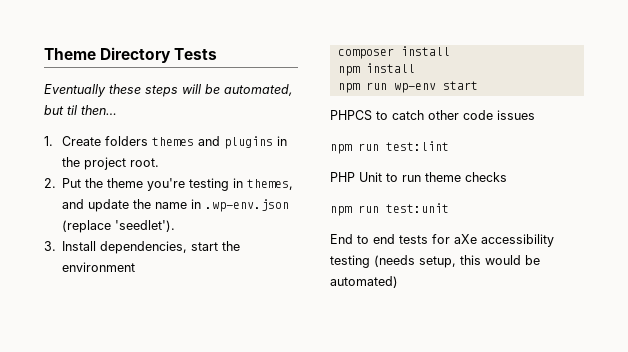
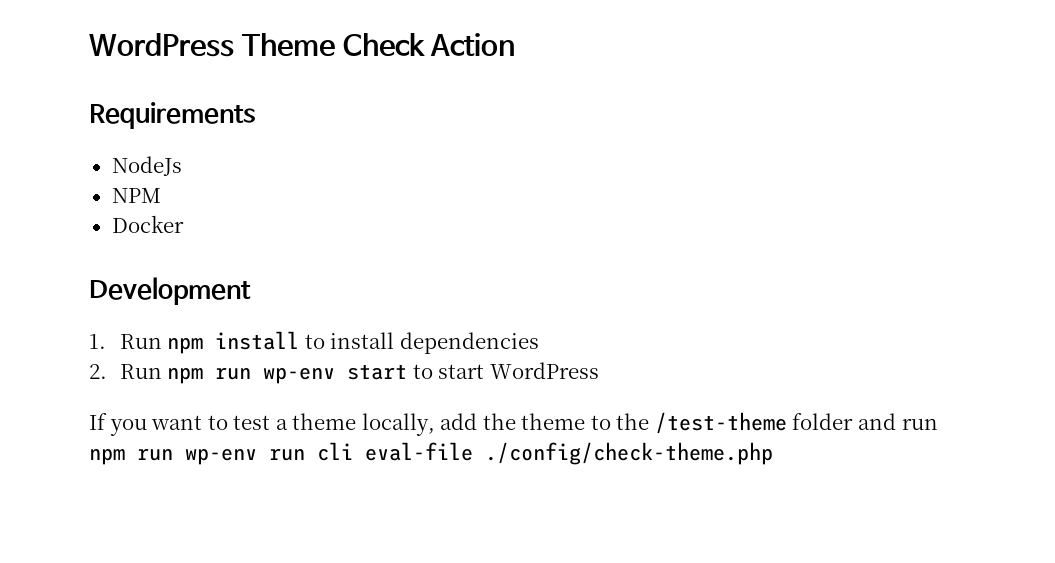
- Theme Directory Tests
- Eventually these steps will be automated, but til then…
- 1. Create folders themes and plugins in the project root.
- 2. Put the theme you're testing in themes, and update the name in .wp-env.json (replace 'seedlet').
- 3. Install dependencies, start the environment
- composer install
- npm install
- npm run wp-env start
- PHPCS to catch other code issues
- npm run test:lint
- PHP Unit to run theme checks
- npm run test:unit
- End to end tests for aXe accessibility testing (needs setup, this would be automated)
+ WordPress Theme Check Action
+ Requirements
+ NodeJs
+ NPM
+ Docker
+ Development
+ 1. Run npm install to install dependencies
+ 2. Run npm run wp-env start to start WordPress
+ If you want to test a theme locally, add the theme to the /test-theme folder and run npm run wp-env run cli eval-file ./config/check-theme.php

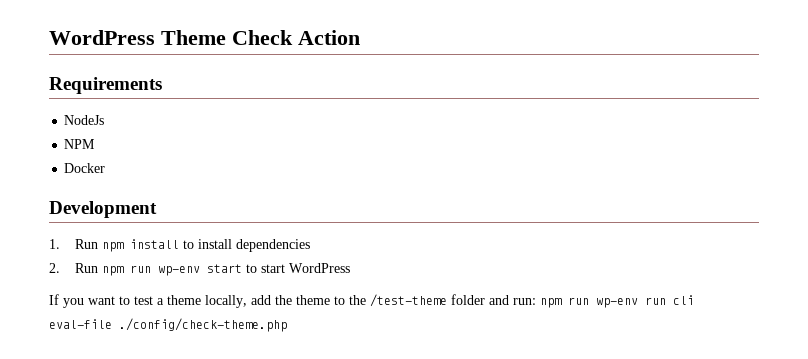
- If you want to test a theme locally, add the theme to the /test-theme folder and run npm run wp-env run cli eval-file ./config/check-theme.php
+ If you want to test a theme locally, add the theme to the /test-theme folder and run: npm run wp-env run cli eval-file ./config/check-theme.php

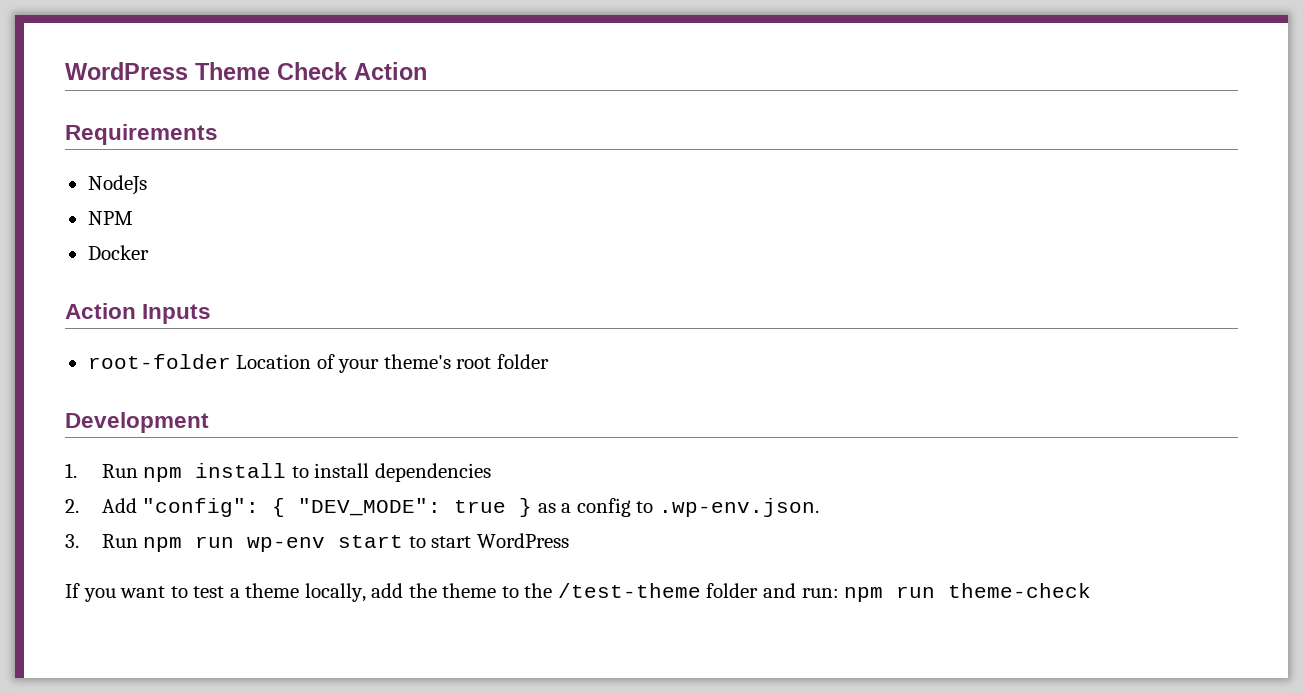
+ Action Inputs
+ root-folder Location of your theme's root folder
- 2. Run npm run wp-env start to start WordPress
+ 2. Add "config": { "DEV_MODE": true } as a config to .wp-env.json.
+ 3. Run npm run wp-env start to start WordPress
- If you want to test a theme locally, add the theme to the /test-theme folder and run: npm run wp-env run cli eval-file ./config/check-theme.php
+ If you want to test a theme locally, add the theme to the /test-theme folder and run: npm run theme-check

